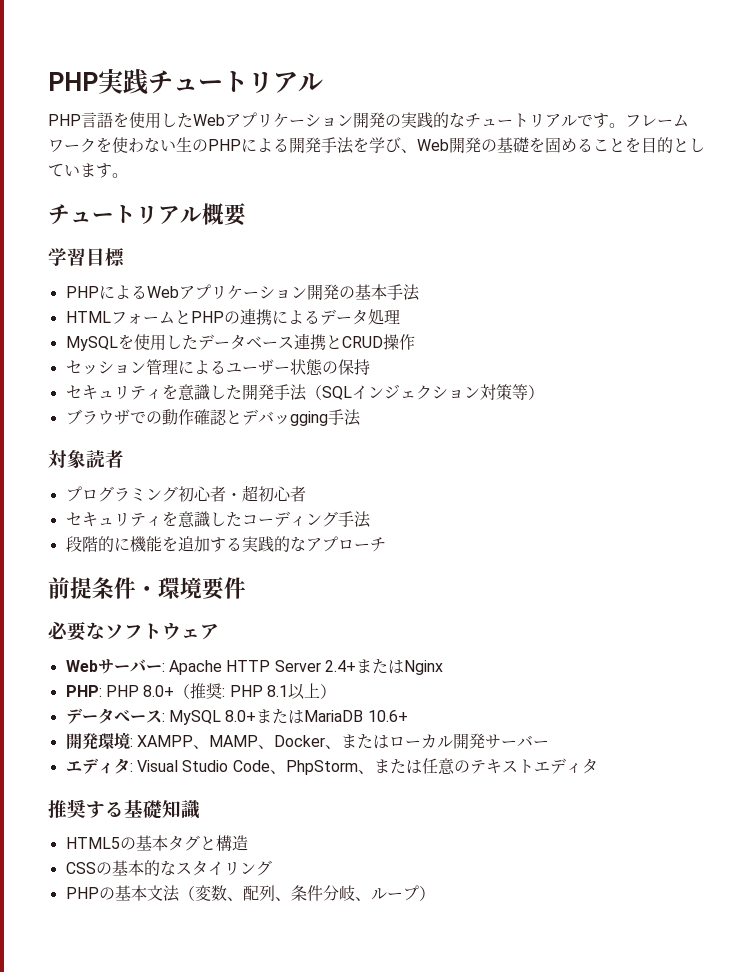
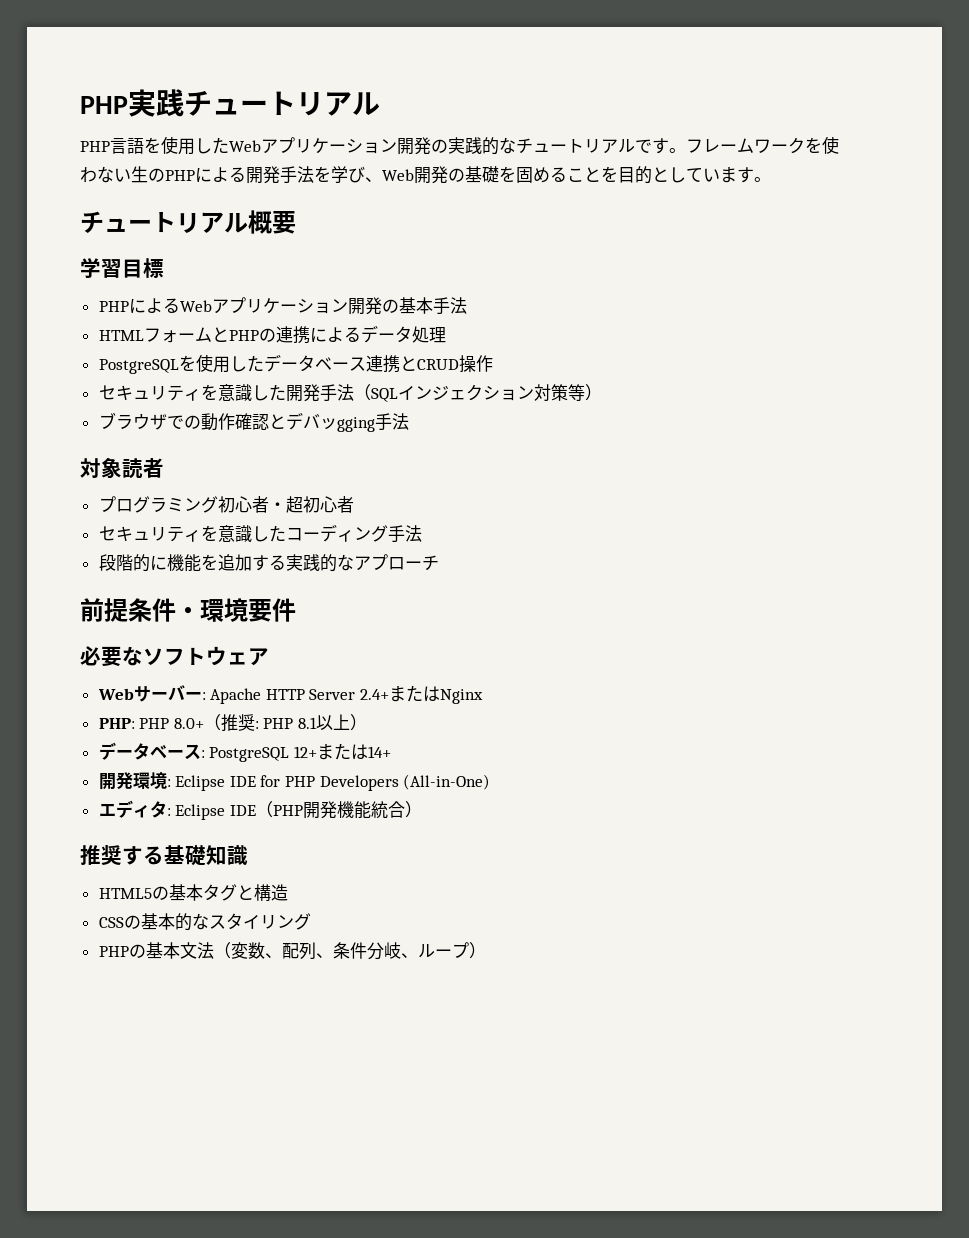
- MySQLを使用したデータベース連携とCRUD操作
+ PostgreSQLを使用したデータベース連携とCRUD操作
- セッション管理によるユーザー状態の保持
- データベース: MySQL 8.0+またはMariaDB 10.6+
- 開発環境: XAMPP、MAMP、Docker、またはローカル開発サーバー
- エディタ: Visual Studio Code、PhpStorm、または任意のテキストエディタ
+ データベース: PostgreSQL 12+または14+
+ 開発環境: Eclipse IDE for PHP Developers (All-in-One)
+ エディタ: Eclipse IDE（PHP開発機能統合）

